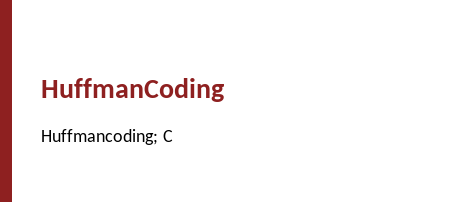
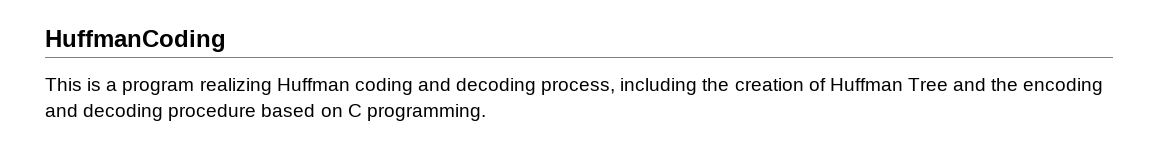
- Huffmancoding; C
+ This is a program realizing Huffman coding and decoding process, including the creation of Huffman Tree and the encoding and decoding procedure based on C programming.

